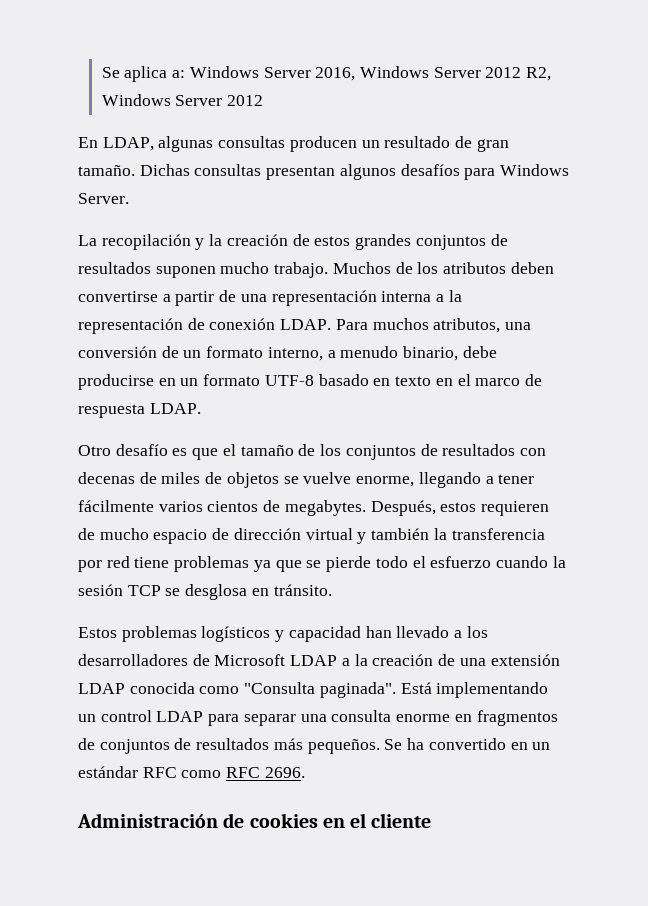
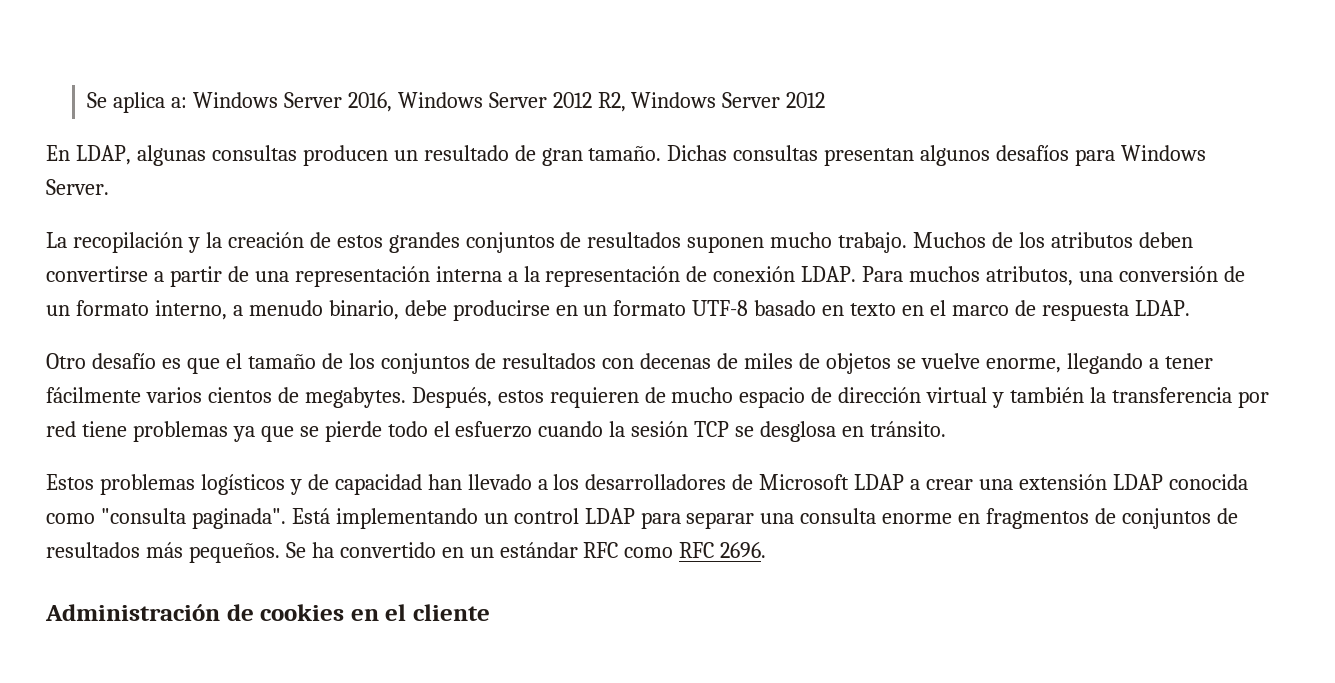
- Estos problemas logísticos y capacidad han llevado a los desarrolladores de Microsoft LDAP a la creación de una extensión LDAP conocida como "Consulta paginada".
+ Estos problemas logísticos y de capacidad han llevado a los desarrolladores de Microsoft LDAP a crear una extensión LDAP conocida como "consulta paginada".

